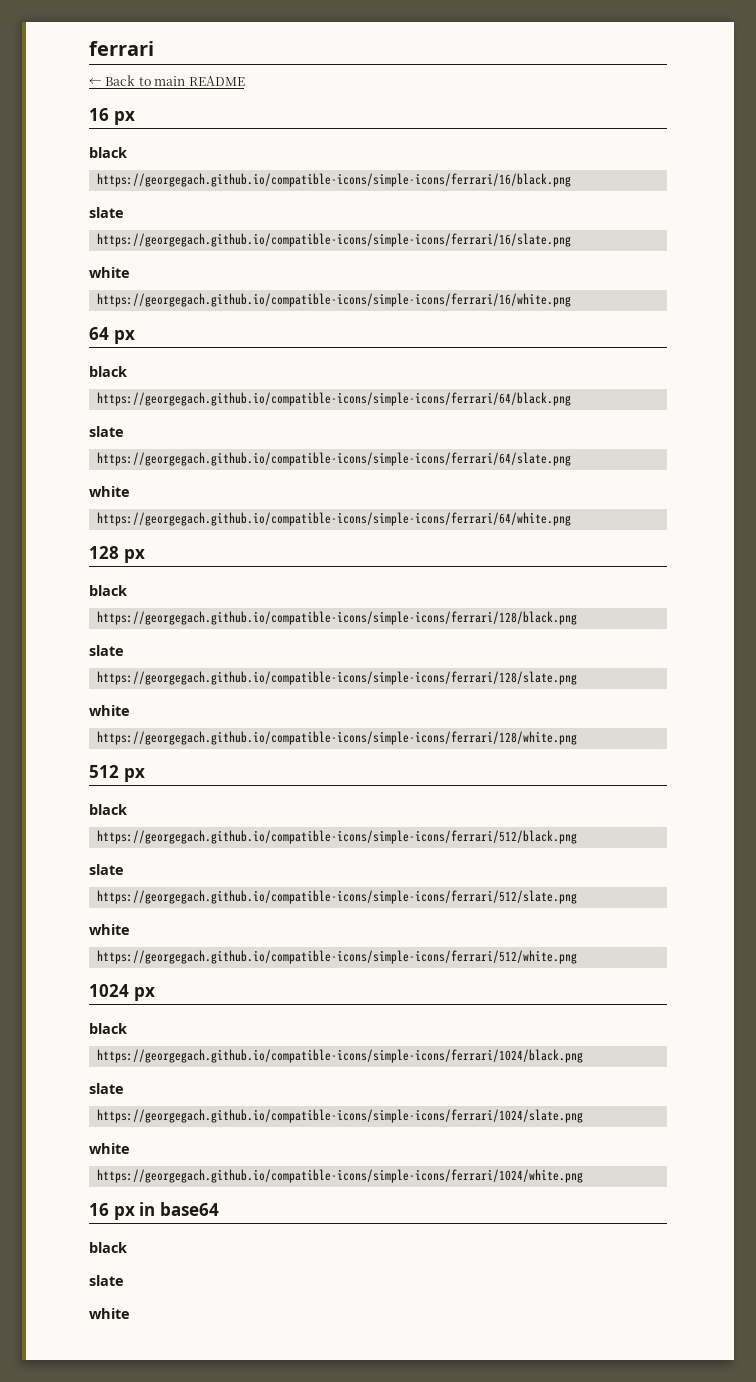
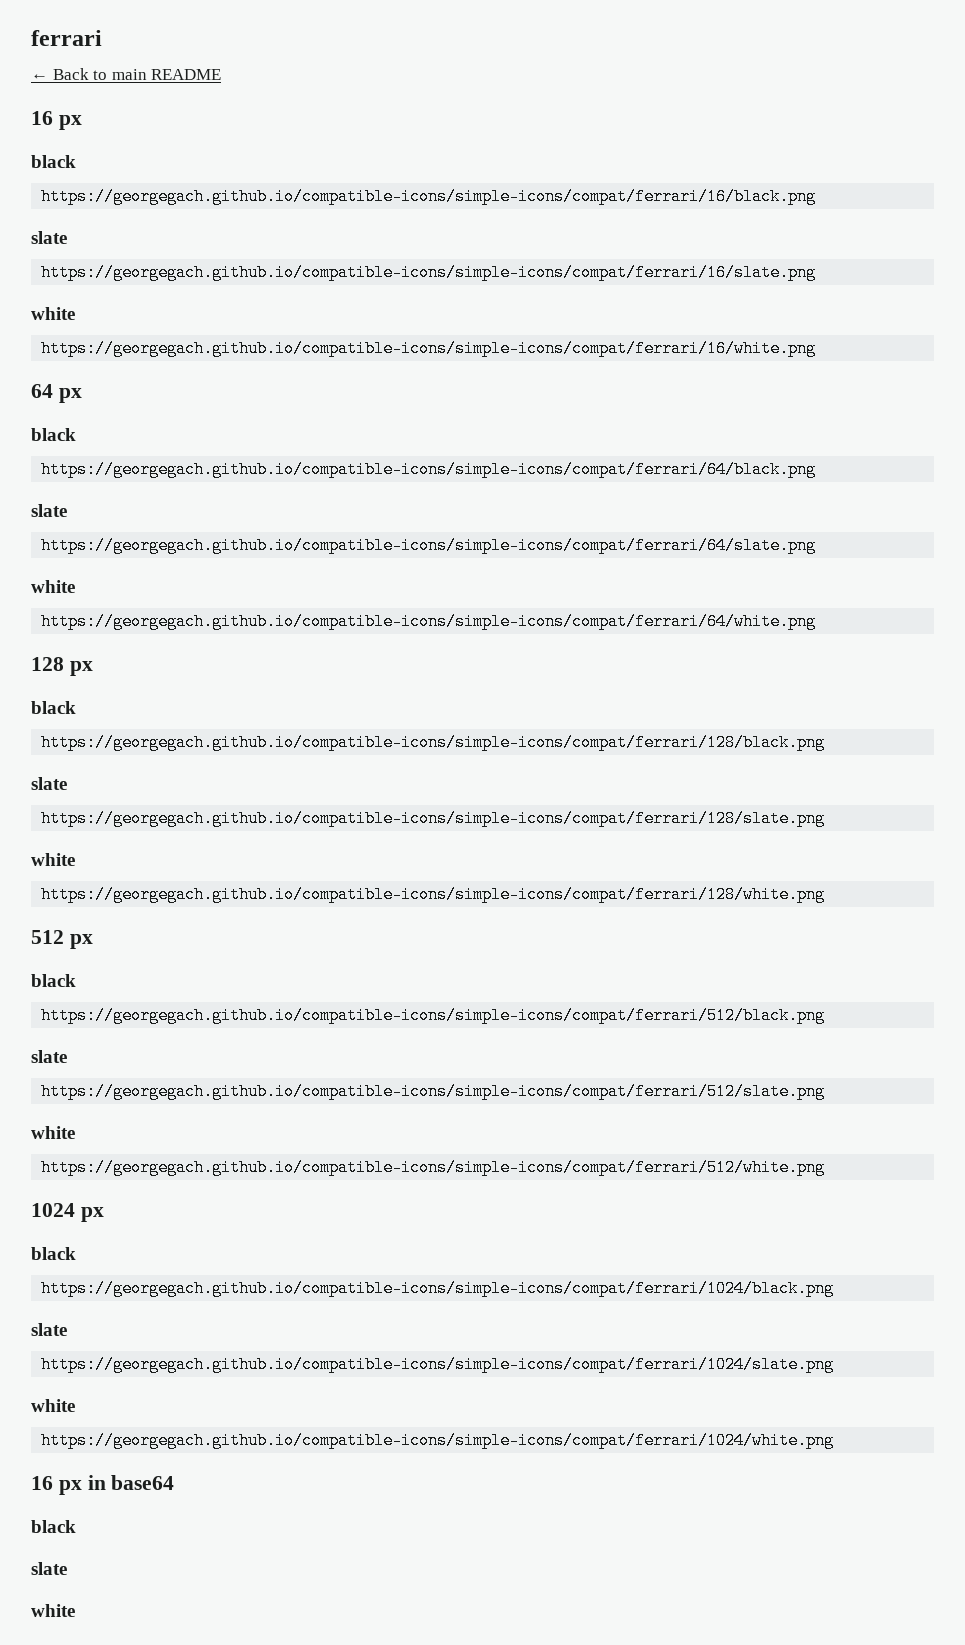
- https://georgegach.github.io/compatible-icons/simple-icons/ferrari/16/black.png
+ https://georgegach.github.io/compatible-icons/simple-icons/compat/ferrari/16/black.png
  slate
- https://georgegach.github.io/compatible-icons/simple-icons/ferrari/16/slate.png
+ https://georgegach.github.io/compatible-icons/simple-icons/compat/ferrari/16/slate.png
  white
- https://georgegach.github.io/compatible-icons/simple-icons/ferrari/16/white.png
+ https://georgegach.github.io/compatible-icons/simple-icons/compat/ferrari/16/white.png
- https://georgegach.github.io/compatible-icons/simple-icons/ferrari/64/black.png
+ https://georgegach.github.io/compatible-icons/simple-icons/compat/ferrari/64/black.png
  slate
- https://georgegach.github.io/compatible-icons/simple-icons/ferrari/64/slate.png
+ https://georgegach.github.io/compatible-icons/simple-icons/compat/ferrari/64/slate.png
  white
- https://georgegach.github.io/compatible-icons/simple-icons/ferrari/64/white.png
+ https://georgegach.github.io/compatible-icons/simple-icons/compat/ferrari/64/white.png
- https://georgegach.github.io/compatible-icons/simple-icons/ferrari/128/black.png
+ https://georgegach.github.io/compatible-icons/simple-icons/compat/ferrari/128/black.png
  slate
- https://georgegach.github.io/compatible-icons/simple-icons/ferrari/128/slate.png
+ https://georgegach.github.io/compatible-icons/simple-icons/compat/ferrari/128/slate.png
  white
- https://georgegach.github.io/compatible-icons/simple-icons/ferrari/128/white.png
+ https://georgegach.github.io/compatible-icons/simple-icons/compat/ferrari/128/white.png
- https://georgegach.github.io/compatible-icons/simple-icons/ferrari/512/black.png
+ https://georgegach.github.io/compatible-icons/simple-icons/compat/ferrari/512/black.png
  slate
- https://georgegach.github.io/compatible-icons/simple-icons/ferrari/512/slate.png
+ https://georgegach.github.io/compatible-icons/simple-icons/compat/ferrari/512/slate.png
  white
- https://georgegach.github.io/compatible-icons/simple-icons/ferrari/512/white.png
+ https://georgegach.github.io/compatible-icons/simple-icons/compat/ferrari/512/white.png
- https://georgegach.github.io/compatible-icons/simple-icons/ferrari/1024/black.png
+ https://georgegach.github.io/compatible-icons/simple-icons/compat/ferrari/1024/black.png
  slate
- https://georgegach.github.io/compatible-icons/simple-icons/ferrari/1024/slate.png
+ https://georgegach.github.io/compatible-icons/simple-icons/compat/ferrari/1024/slate.png
  white
- https://georgegach.github.io/compatible-icons/simple-icons/ferrari/1024/white.png
+ https://georgegach.github.io/compatible-icons/simple-icons/compat/ferrari/1024/white.png

